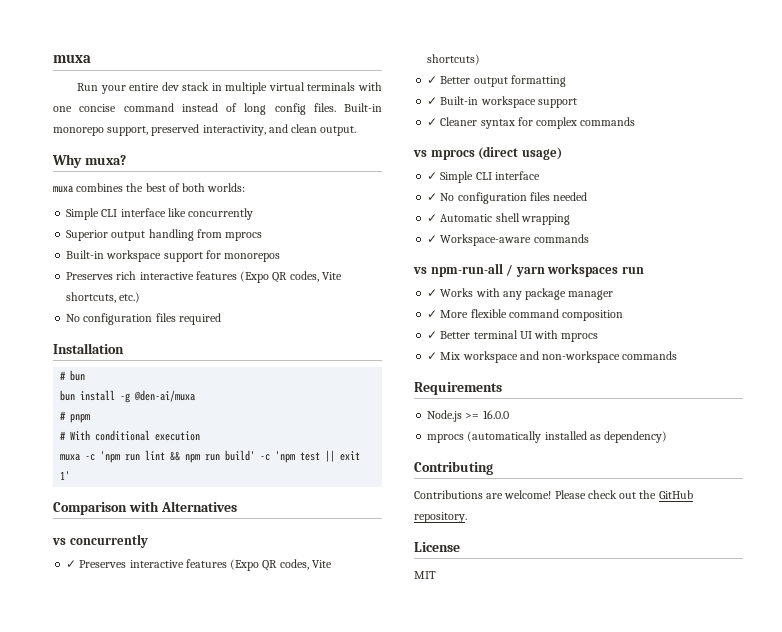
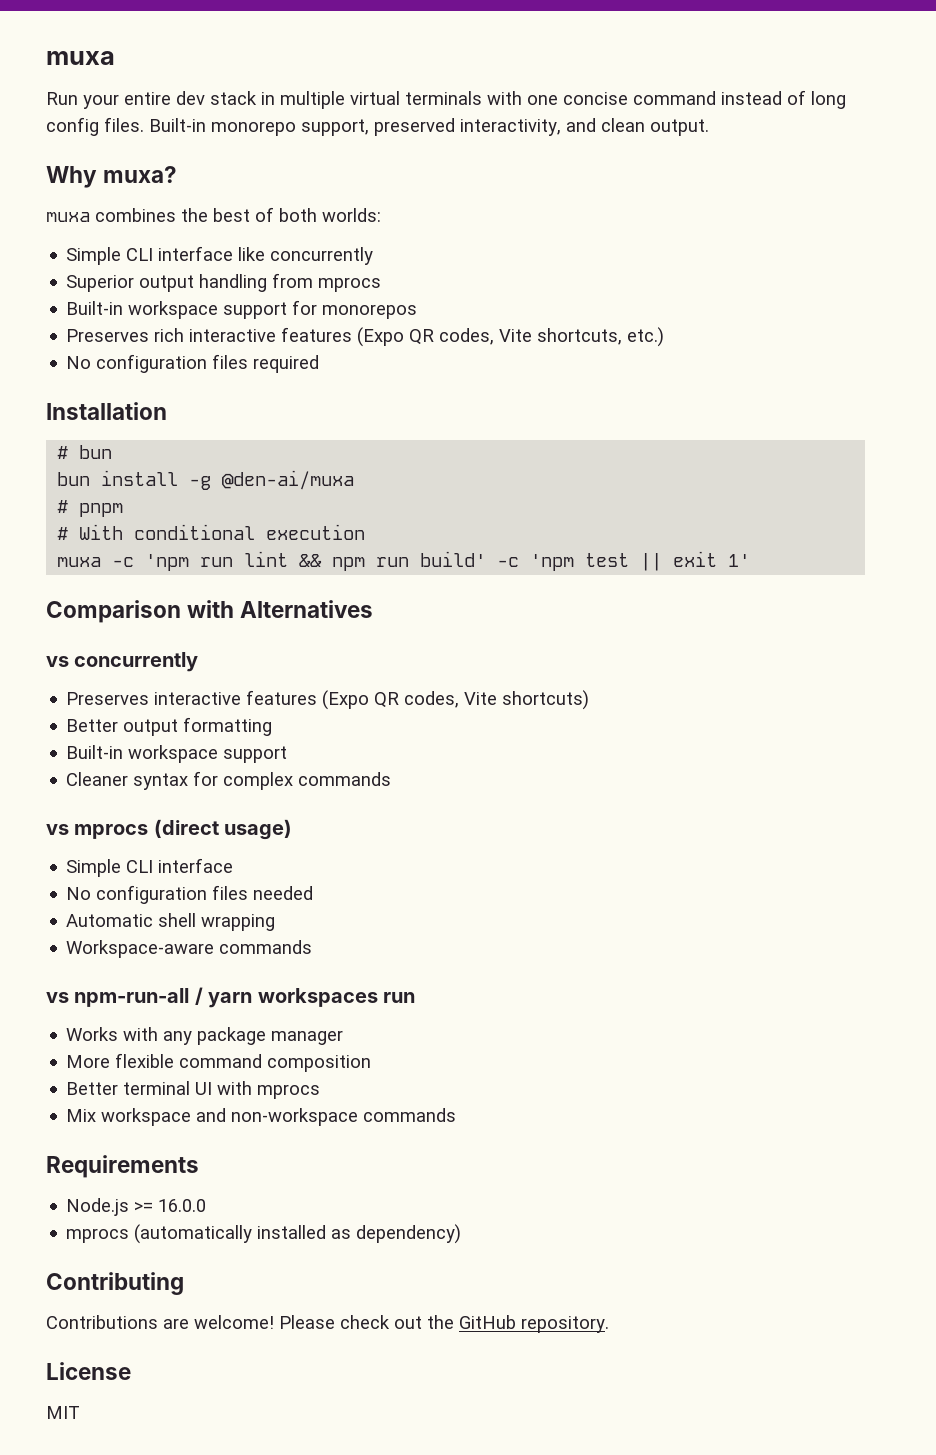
- ✓ Preserves interactive features (Expo QR codes, Vite shortcuts)
+ Preserves interactive features (Expo QR codes, Vite shortcuts)
- ✓ Better output formatting
- ✓ Built-in workspace support
+ Better output formatting
+ Built-in workspace support
- ✓ Cleaner syntax for complex commands
+ Cleaner syntax for complex commands
  vs mprocs (direct usage)
- ✓ Simple CLI interface
+ Simple CLI interface
- ✓ No configuration files needed
+ No configuration files needed
- ✓ Automatic shell wrapping
+ Automatic shell wrapping
- ✓ Workspace-aware commands
+ Workspace-aware commands
- ✓ Works with any package manager
+ Works with any package manager
- ✓ More flexible command composition
+ More flexible command composition
- ✓ Better terminal UI with mprocs
+ Better terminal UI with mprocs
- ✓ Mix workspace and non-workspace commands
+ Mix workspace and non-workspace commands

